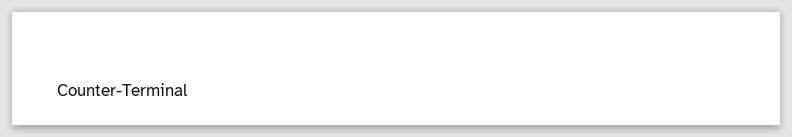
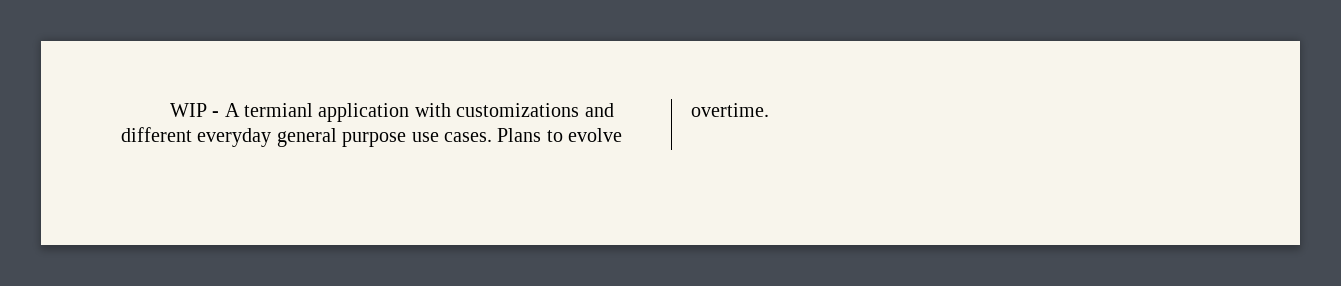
- Counter-Terminal
+ WIP - A termianl application with customizations and different everyday general purpose use cases. Plans to evolve overtime.

